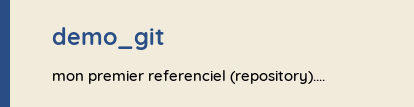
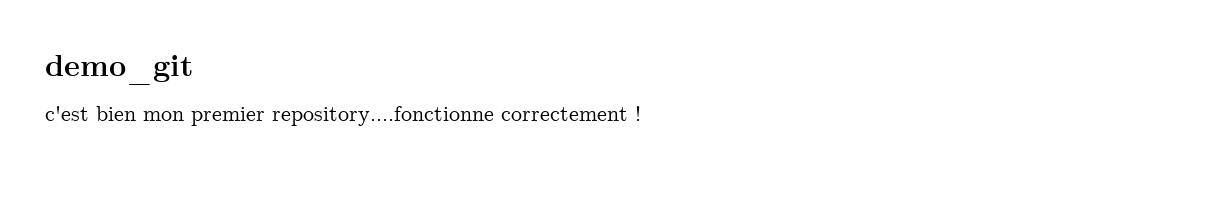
- mon premier referenciel (repository)....
+ c'est bien mon premier repository....fonctionne correctement !

